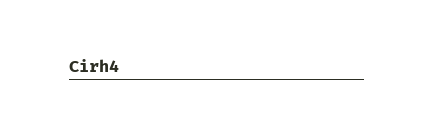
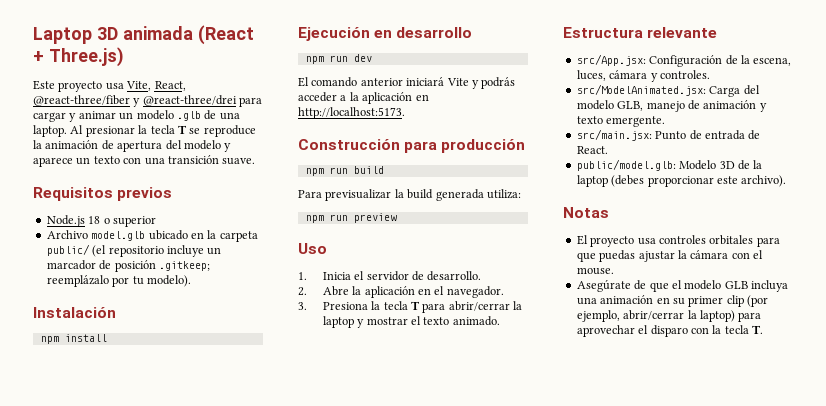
- Cirh4
+ Laptop 3D animada (React + Three.js)
+ Este proyecto usa Vite, React, @react-three/fiber y @react-three/drei para cargar y animar un modelo .glb de una laptop. Al presionar la tecla T se reproduce la animación de apertura del modelo y aparece un texto con una transición suave.
+ Requisitos previos
+ Node.js 18 o superior
+ Archivo model.glb ubicado en la carpeta public/ (el repositorio incluye un marcador de posición .gitkeep; reemplázalo por tu modelo).
+ Instalación
+ npm install
+ Ejecución en desarrollo
+ npm run dev
+ El comando anterior iniciará Vite y podrás acceder a la aplicación en http://localhost:5173.
+ Construcción para producción
+ npm run build
+ Para previsualizar la build generada utiliza:
+ npm run preview
+ Uso
+ 1. Inicia el servidor de desarrollo.
+ 2. Abre la aplicación en el navegador.
+ 3. Presiona la tecla T para abrir/cerrar la laptop y mostrar el texto animado.
+ Estructura relevante
+ src/App.jsx: Configuración de la escena, luces, cámara y controles.
+ src/ModelAnimated.jsx: Carga del modelo GLB, manejo de animación y texto emergente.
+ src/main.jsx: Punto de entrada de React.
+ public/model.glb: Modelo 3D de la laptop (debes proporcionar este archivo).
+ Notas
+ El proyecto usa controles orbitales para que puedas ajustar la cámara con el mouse.
+ Asegúrate de que el modelo GLB incluya una animación en su primer clip (por ejemplo, abrir/cerrar la laptop) para aprovechar el disparo con la tecla T.

